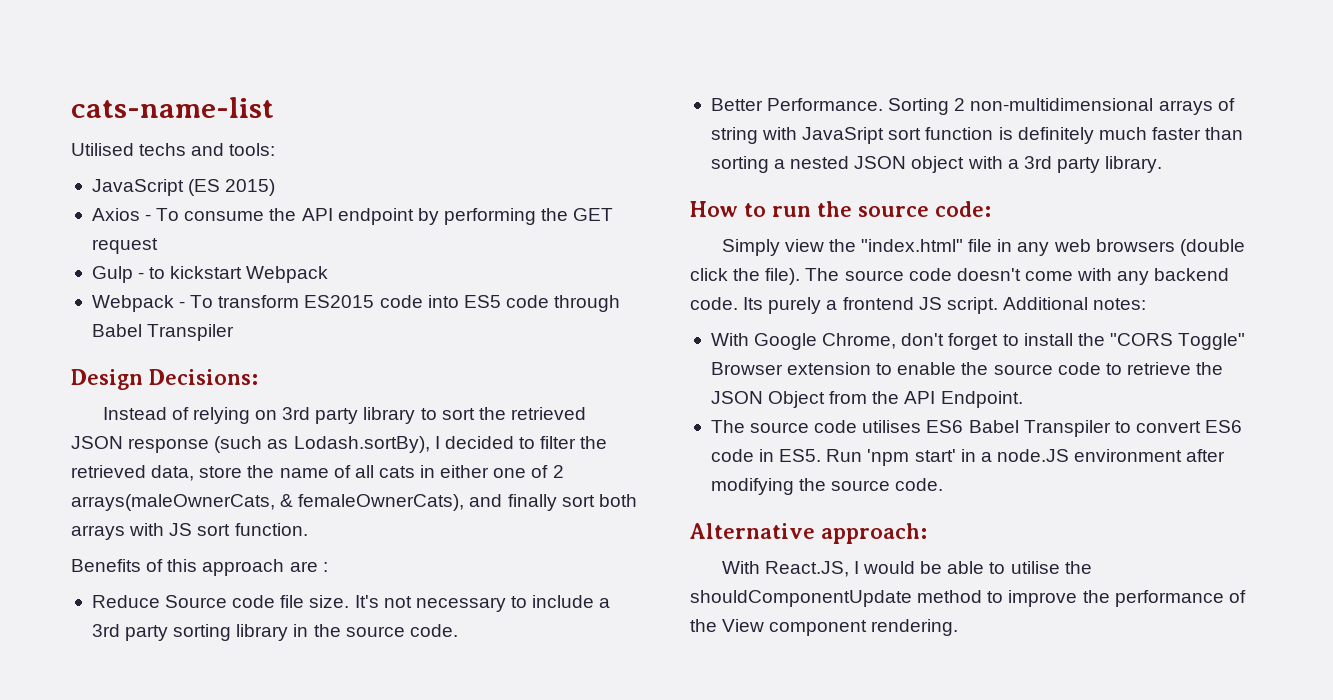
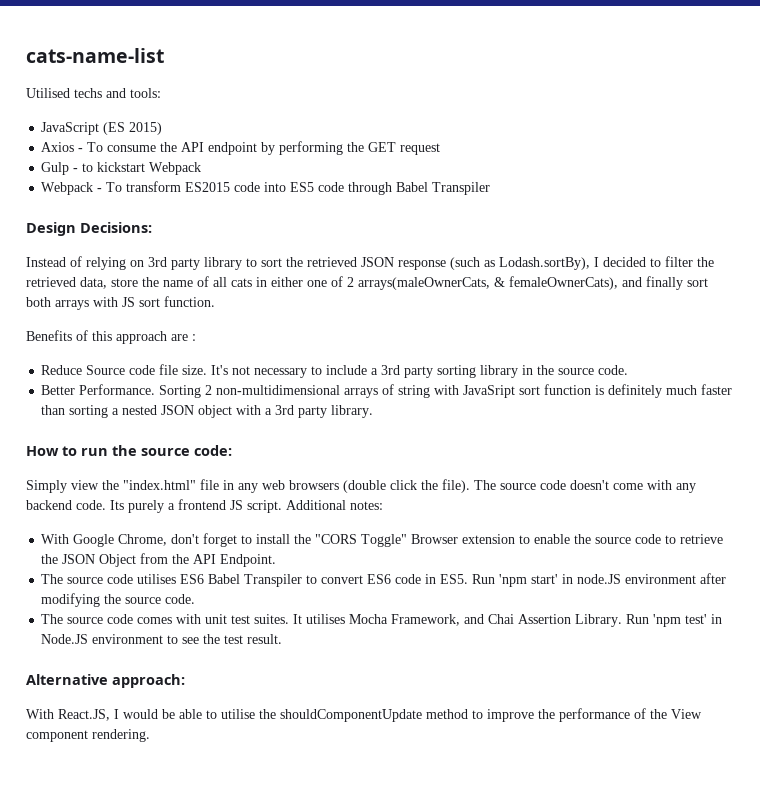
- The source code utilises ES6 Babel Transpiler to convert ES6 code in ES5. Run 'npm start' in a node.JS environment after modifying the source code.
+ The source code utilises ES6 Babel Transpiler to convert ES6 code in ES5. Run 'npm start' in node.JS environment after modifying the source code.
+ The source code comes with unit test suites. It utilises Mocha Framework, and Chai Assertion Library. Run 'npm test' in Node.JS environment to see the test result.

